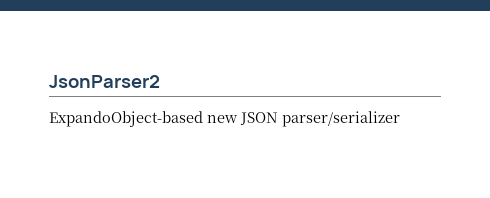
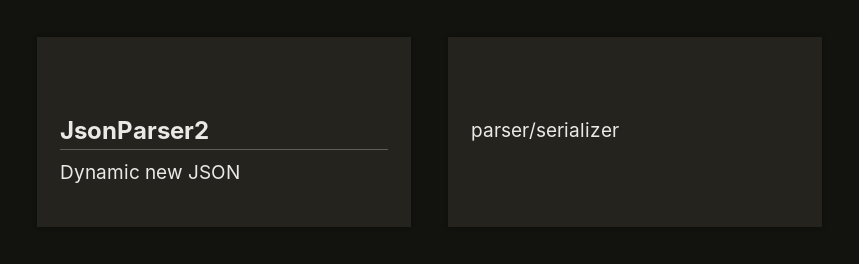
- ExpandoObject-based new JSON parser/serializer
+ Dynamic new JSON parser/serializer

